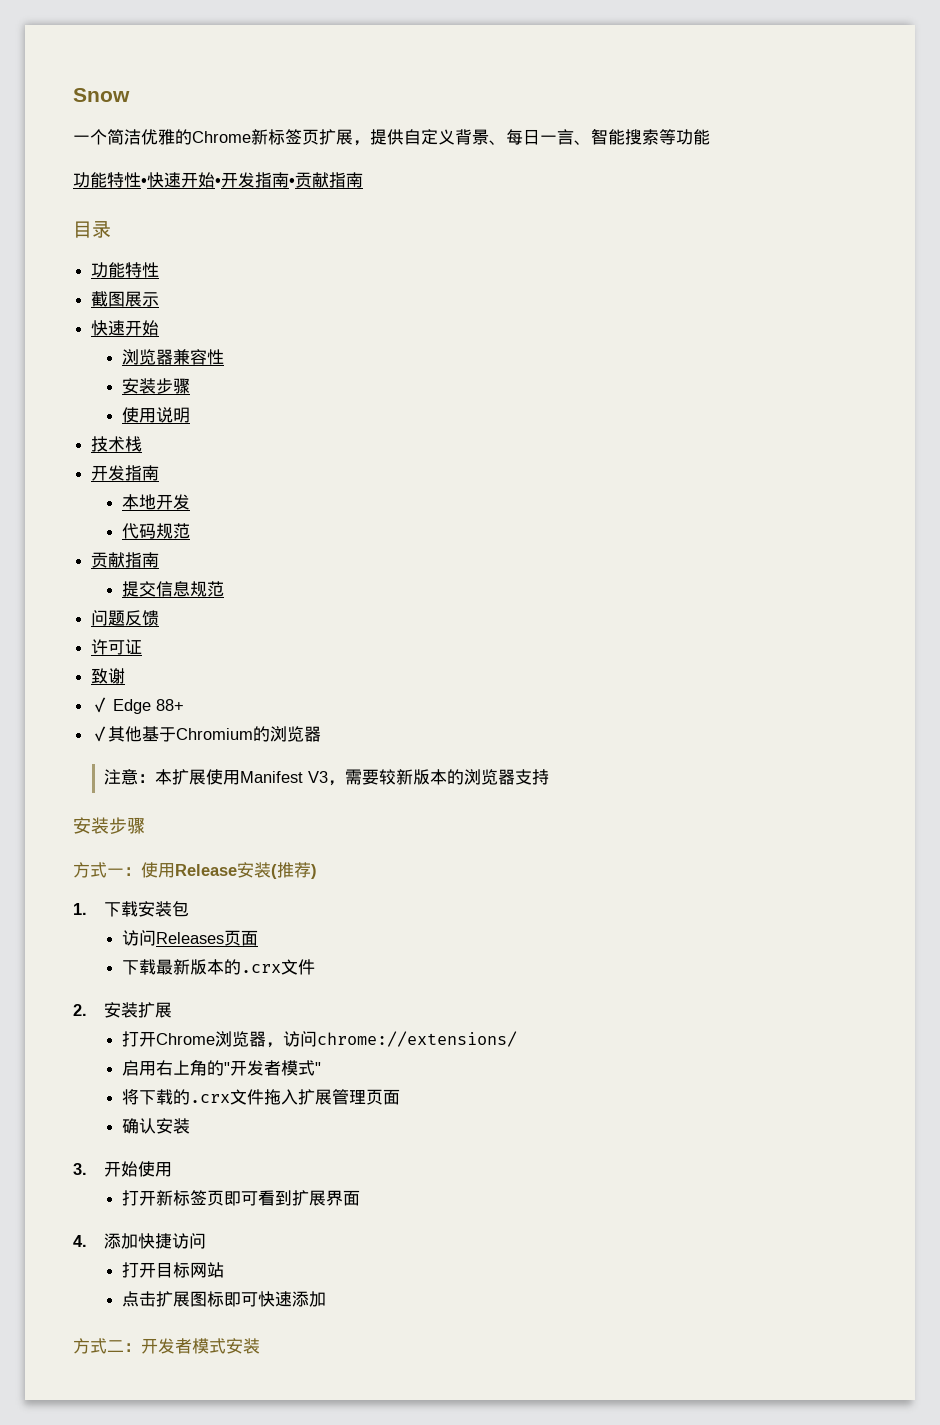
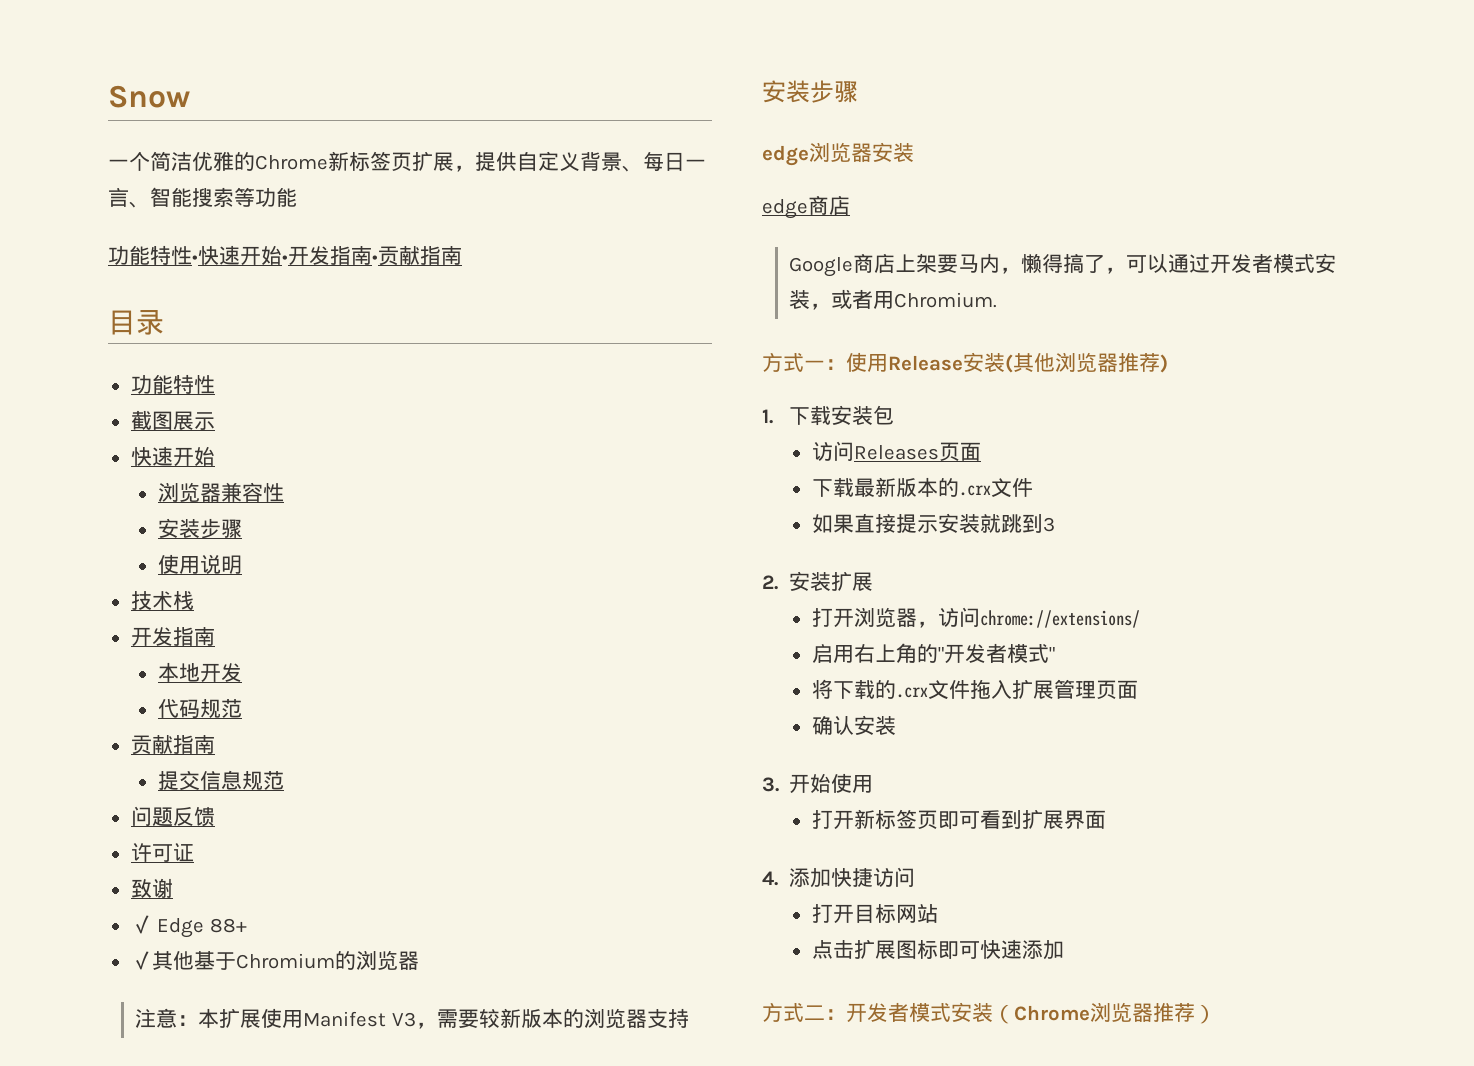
+ edge浏览器安装
+ edge商店
+ Google商店上架要马内，懒得搞了，可以通过开发者模式安装，或者用Chromium.
- 方式一：使用Release安装(推荐)
+ 方式一：使用Release安装(其他浏览器推荐)
+ 如果直接提示安装就跳到3
- 打开Chrome浏览器，访问chrome://extensions/
+ 打开浏览器，访问chrome://extensions/
- 方式二：开发者模式安装
+ 方式二：开发者模式安装（Chrome浏览器推荐）

